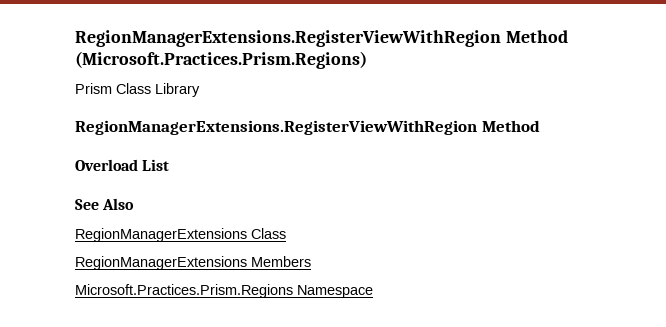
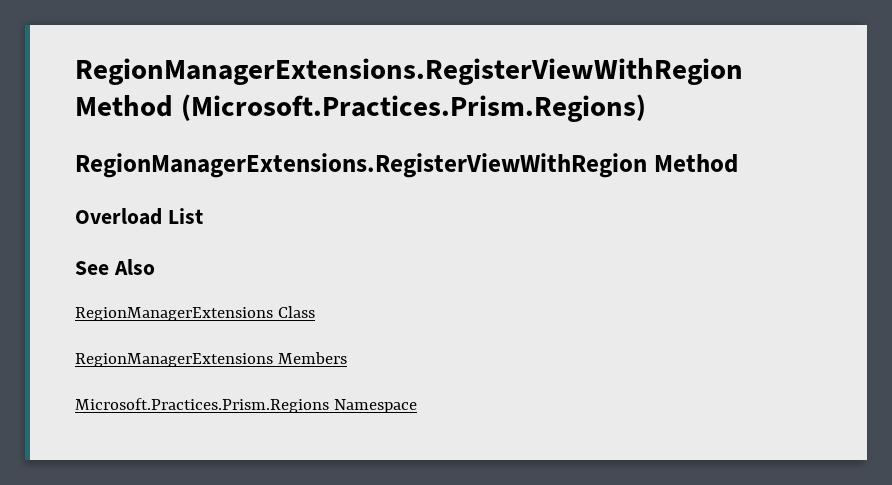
- Prism Class Library

